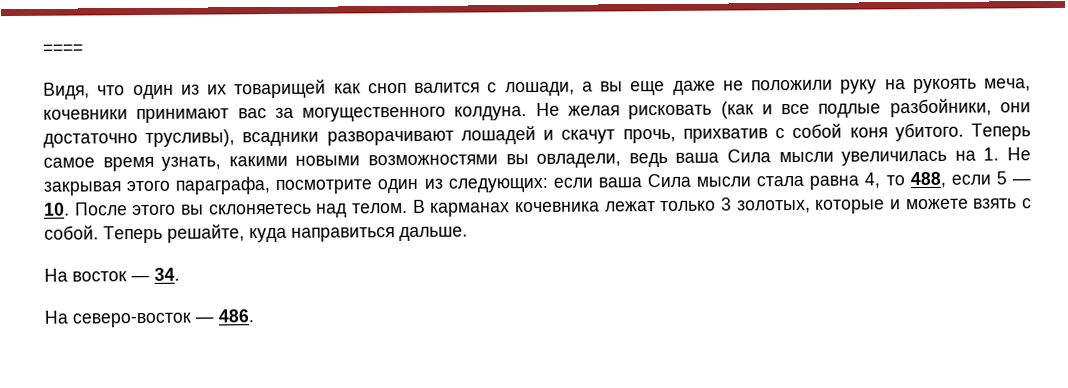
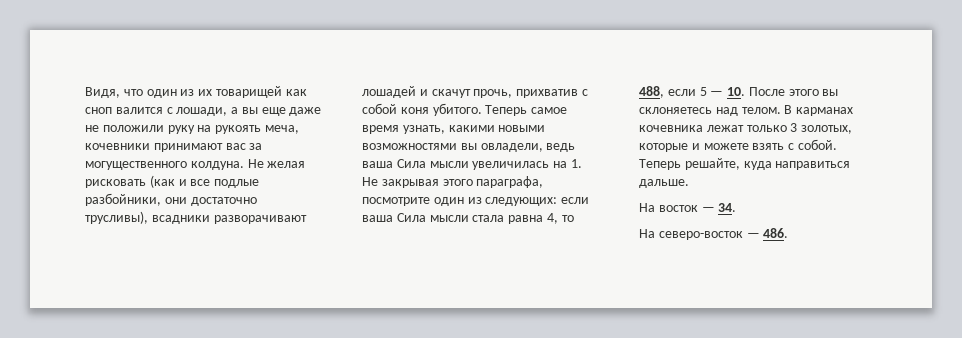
- ====

